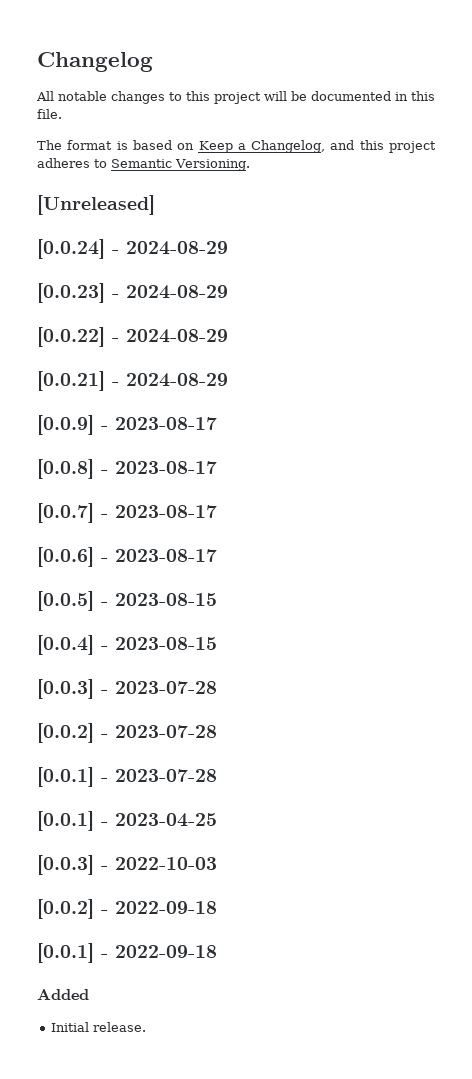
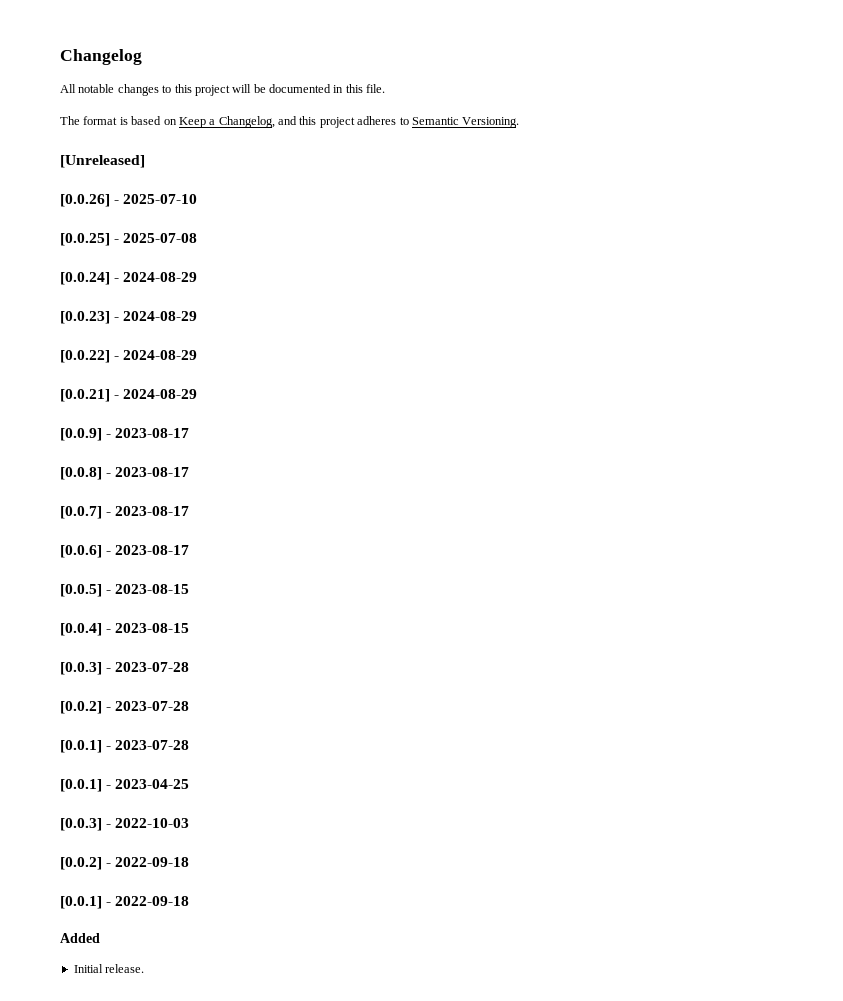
+ [0.0.26] - 2025-07-10
+ [0.0.25] - 2025-07-08

